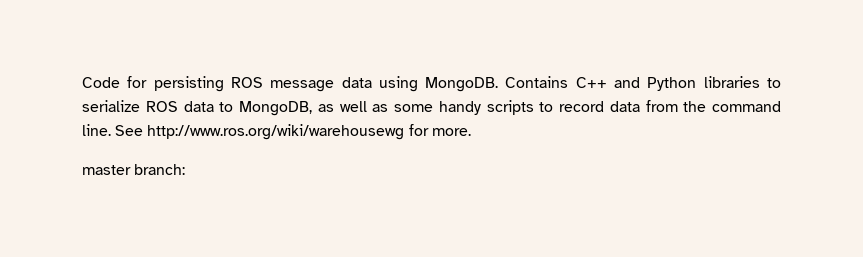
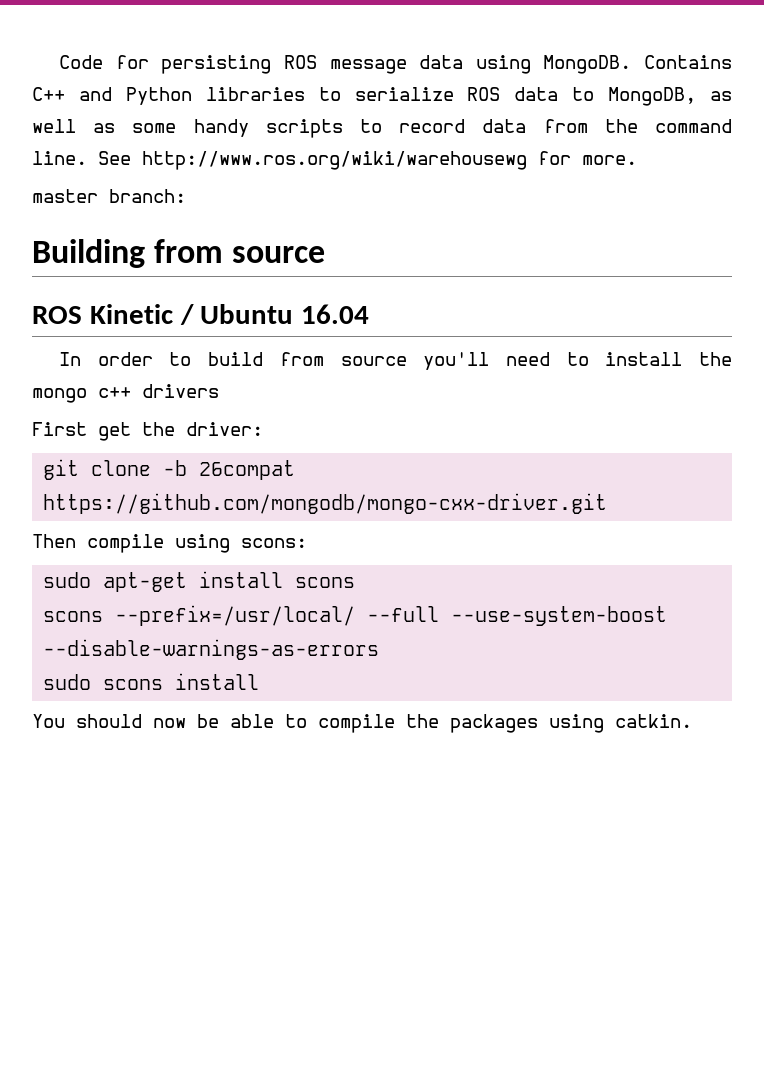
+ Building from source
+ ROS Kinetic / Ubuntu 16.04
+ In order to build from source you'll need to install the mongo c++ drivers
+ First get the driver:
+ git clone -b 26compat https://github.com/mongodb/mongo-cxx-driver.git
+ Then compile using scons:
+ sudo apt-get install scons
+ scons --prefix=/usr/local/ --full --use-system-boost --disable-warnings-as-errors
+ sudo scons install
+ You should now be able to compile the packages using catkin.

